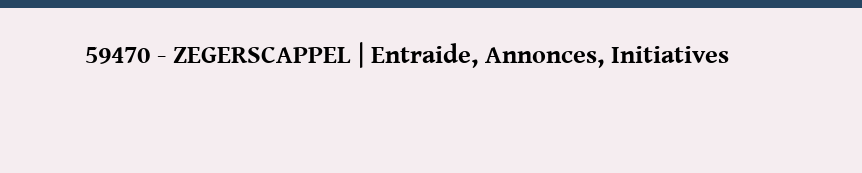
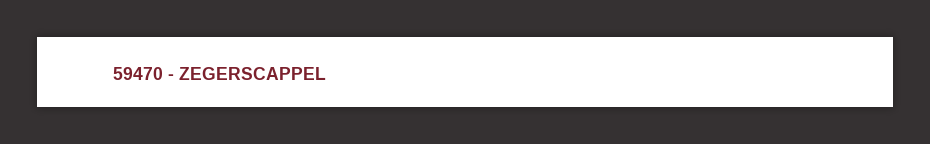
- 59470 - ZEGERSCAPPEL | Entraide, Annonces, Initiatives
+ 59470 - ZEGERSCAPPEL

